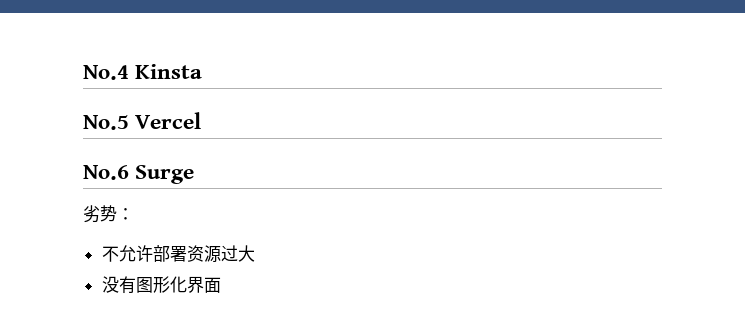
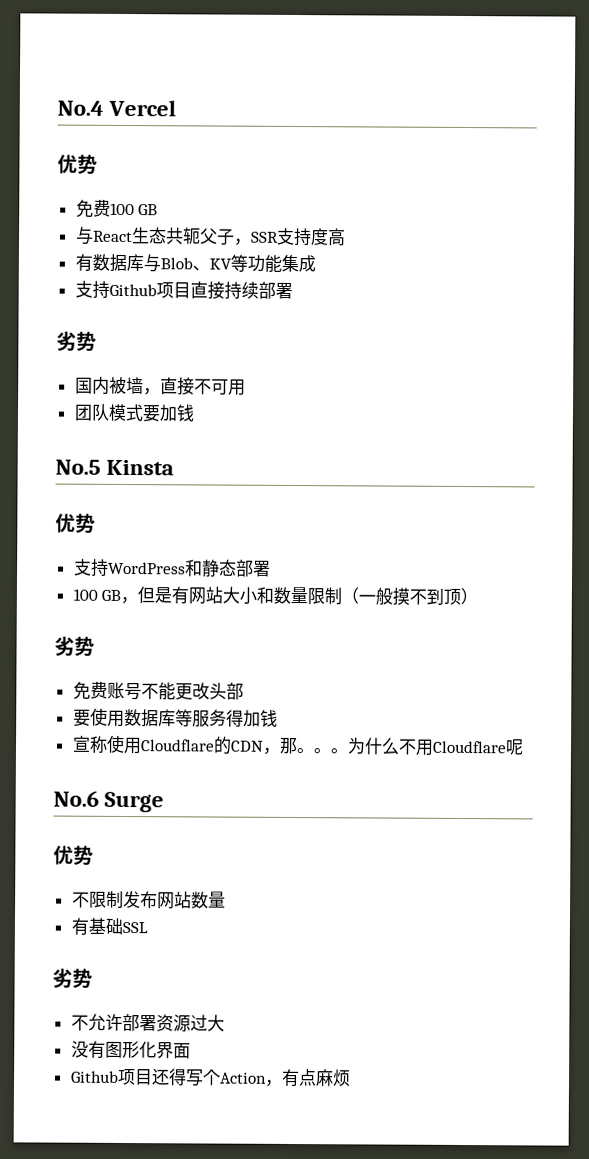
- No.4 Kinsta
- No.5 Vercel
+ No.4 Vercel
+ 优势
+ 免费100 GB
+ 与React生态共轭父子，SSR支持度高
+ 有数据库与Blob、KV等功能集成
+ 支持Github项目直接持续部署
+ 劣势
+ 国内被墙，直接不可用
+ 团队模式要加钱
+ No.5 Kinsta
+ 优势
+ 支持WordPress和静态部署
+ 100 GB，但是有网站大小和数量限制（一般摸不到顶）
+ 劣势
+ 免费账号不能更改头部
+ 要使用数据库等服务得加钱
+ 宣称使用Cloudflare的CDN，那。。。为什么不用Cloudflare呢
  No.6 Surge
- 劣势：
+ 优势
+ 不限制发布网站数量
+ 有基础SSL
+ 劣势
+ Github项目还得写个Action，有点麻烦

